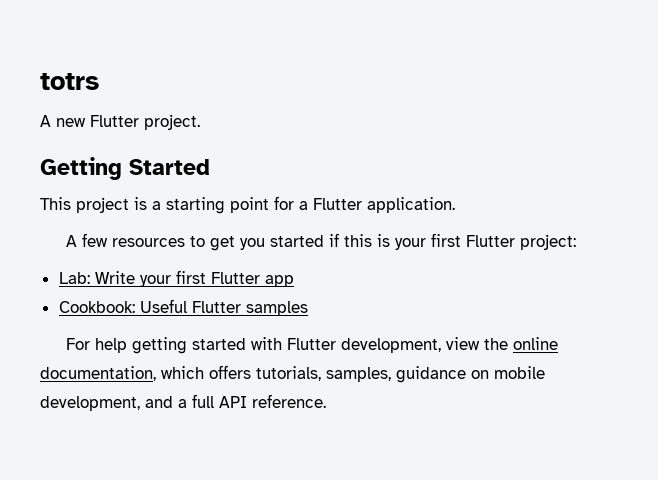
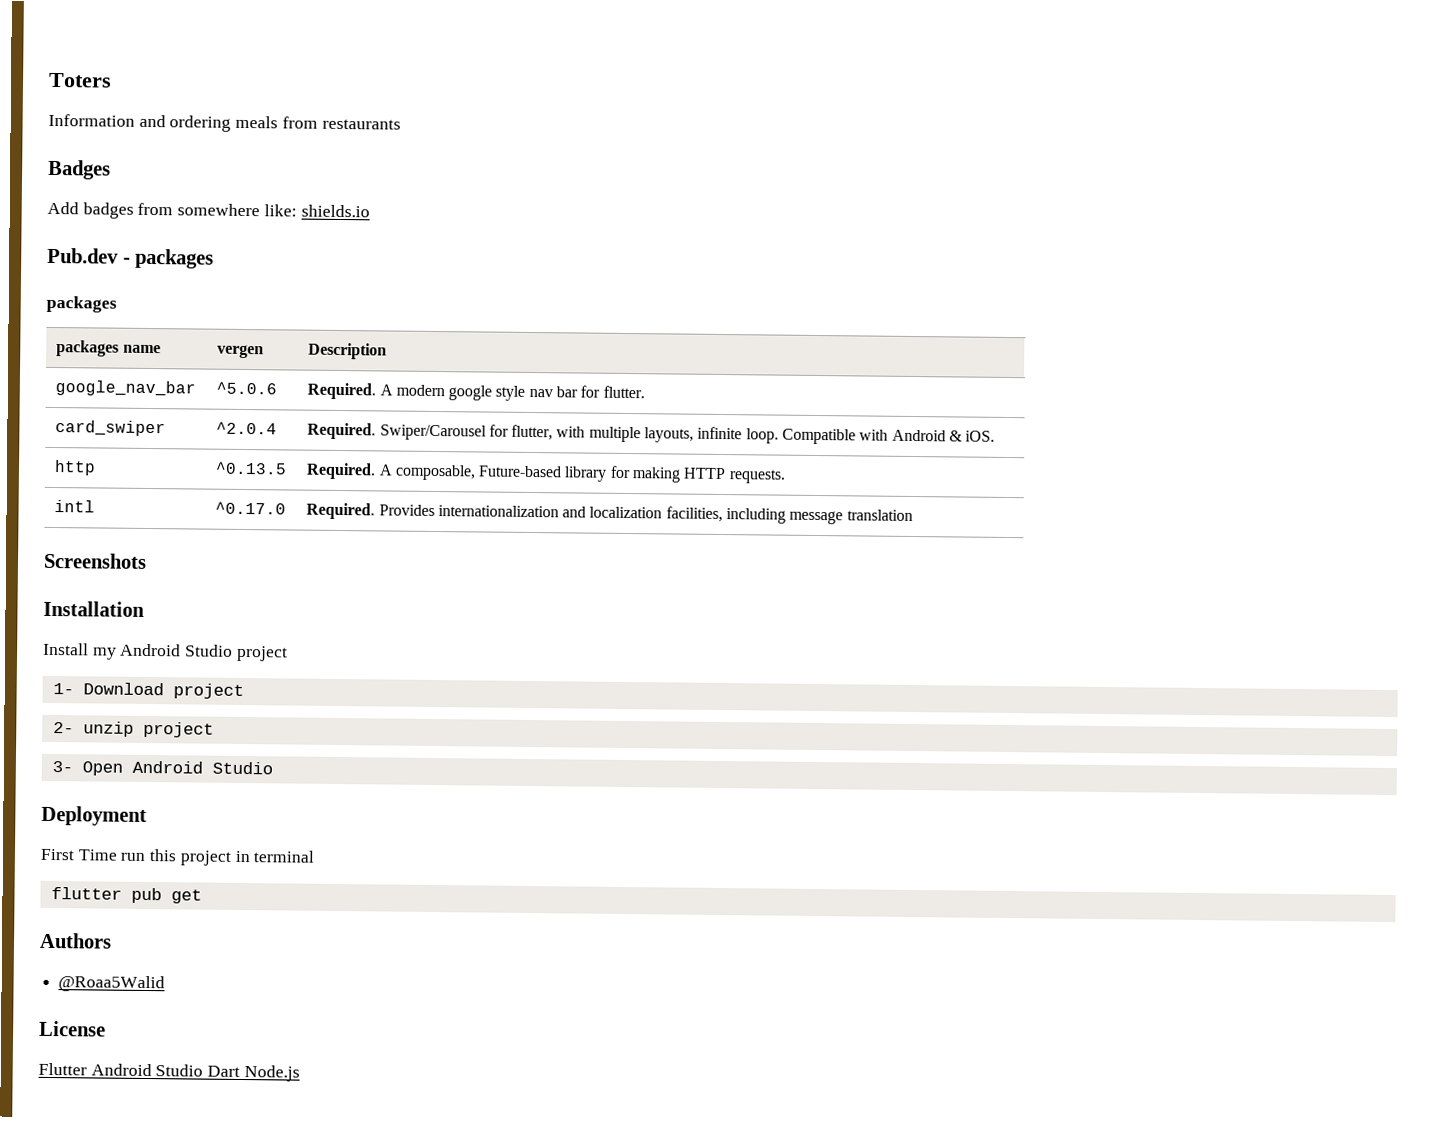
- totrs
- A new Flutter project.
- Getting Started
- This project is a starting point for a Flutter application.
- A few resources to get you started if this is your first Flutter project:
- Lab: Write your first Flutter app
- Cookbook: Useful Flutter samples
- For help getting started with Flutter development, view the online documentation, which offers tutorials, samples, guidance on mobile development, and a full API reference.
+ Toters
+ Information and ordering meals from restaurants
+ Badges
+ Add badges from somewhere like: shields.io
+ Pub.dev - packages
+ packages
+ packages name | vergen | Description
+ google_nav_bar | ^5.0.6 | Required. A modern google style nav bar for flutter.
+ card_swiper | ^2.0.4 | Required. Swiper/Carousel for flutter, with multiple layouts, infinite loop. Compatible with Android & iOS.
+ http | ^0.13.5 | Required. A composable, Future-based library for making HTTP requests.
+ intl | ^0.17.0 | Required. Provides internationalization and localization facilities, including message translation
+ Screenshots
+ Installation
+ Install my Android Studio project
+ 1- Download project
+ 2- unzip project
+ 3- Open Android Studio
+ Deployment
+ First Time run this project in terminal
+ flutter pub get
+ Authors
+ @Roaa5Walid
+ License
+ Flutter Android Studio Dart Node.js

